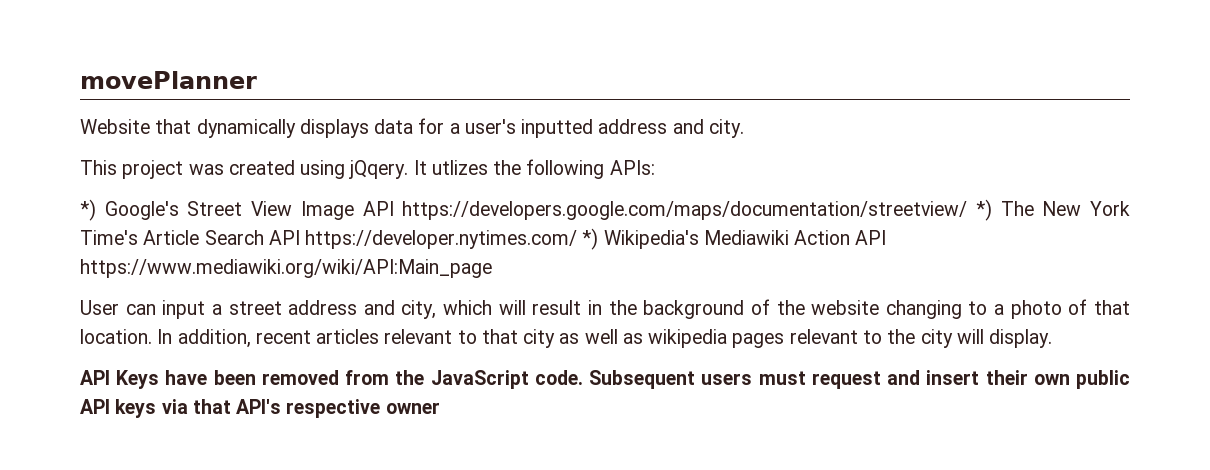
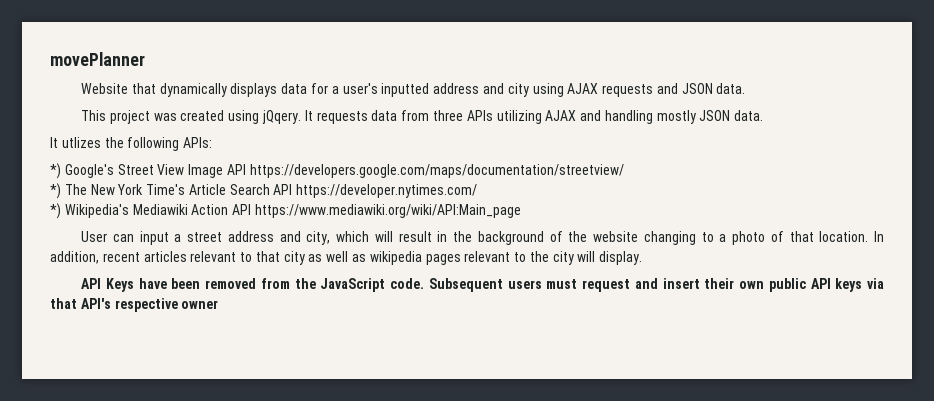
- Website that dynamically displays data for a user's inputted address and city.
+ Website that dynamically displays data for a user's inputted address and city using AJAX requests and JSON data.
+ It requests data from three APIs utilizing AJAX and handling mostly JSON data.
- *) Google's Street View Image API https://developers.google.com/maps/documentation/streetview/ *) The New York Time's Article Search API https://developer.nytimes.com/ *) Wikipedia's Mediawiki Action API https://www.mediawiki.org/wiki/API:Main_page
+ *) Google's Street View Image API https://developers.google.com/maps/documentation/streetview/
+ *) The New York Time's Article Search API https://developer.nytimes.com/
+ *) Wikipedia's Mediawiki Action API https://www.mediawiki.org/wiki/API:Main_page

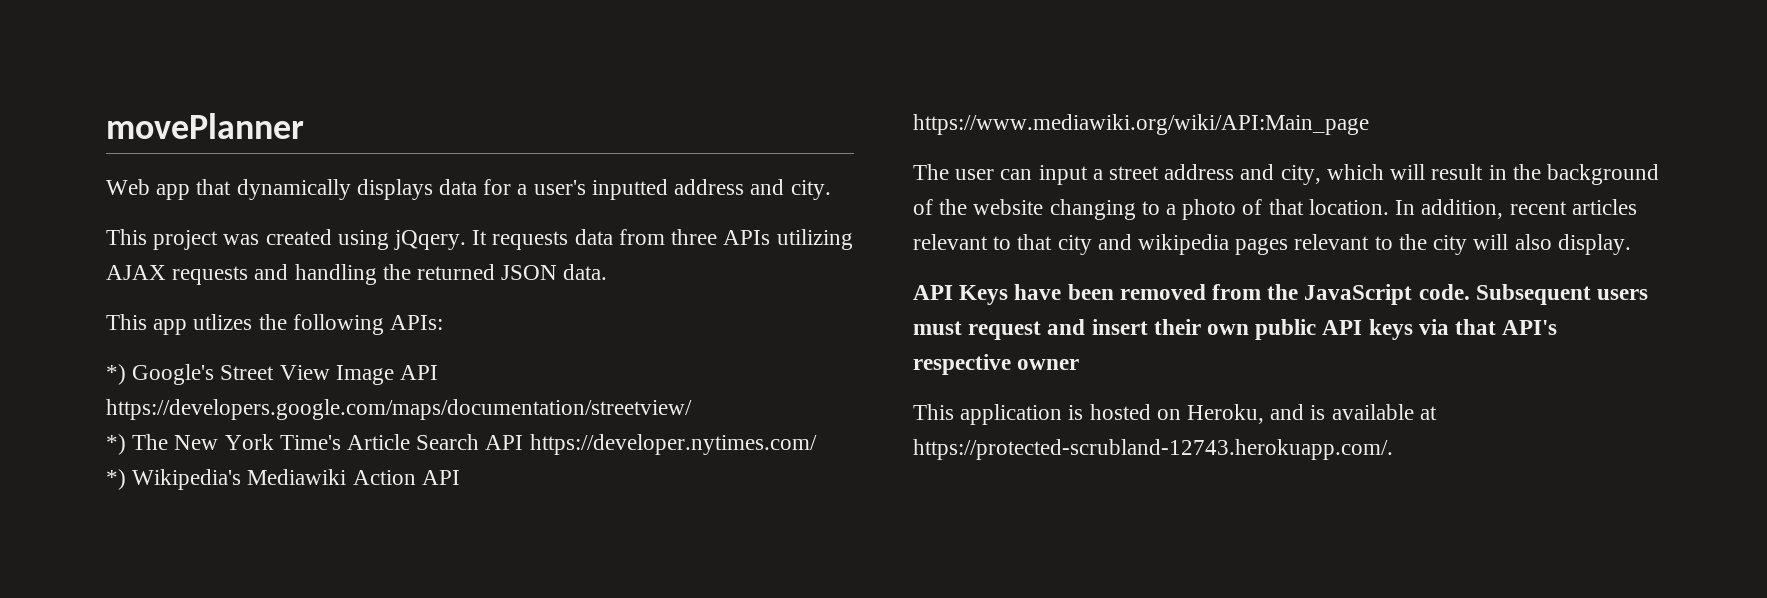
- Website that dynamically displays data for a user's inputted address and city using AJAX requests and JSON data.
+ Web app that dynamically displays data for a user's inputted address and city.
- It requests data from three APIs utilizing AJAX and handling mostly JSON data.
- It utlizes the following APIs:
+ It requests data from three APIs utilizing AJAX requests and handling the returned JSON data.
+ This app utlizes the following APIs:
- User can input a street address and city, which will result in the background of the website changing to a photo of that location.
+ The user can input a street address and city, which will result in the background of the website changing to a photo of that location.
- In addition, recent articles relevant to that city as well as wikipedia pages relevant to the city will display.
+ In addition, recent articles relevant to that city and wikipedia pages relevant to the city will also display.
+ This application is hosted on Heroku, and is available at https://protected-scrubland-12743.herokuapp.com/.

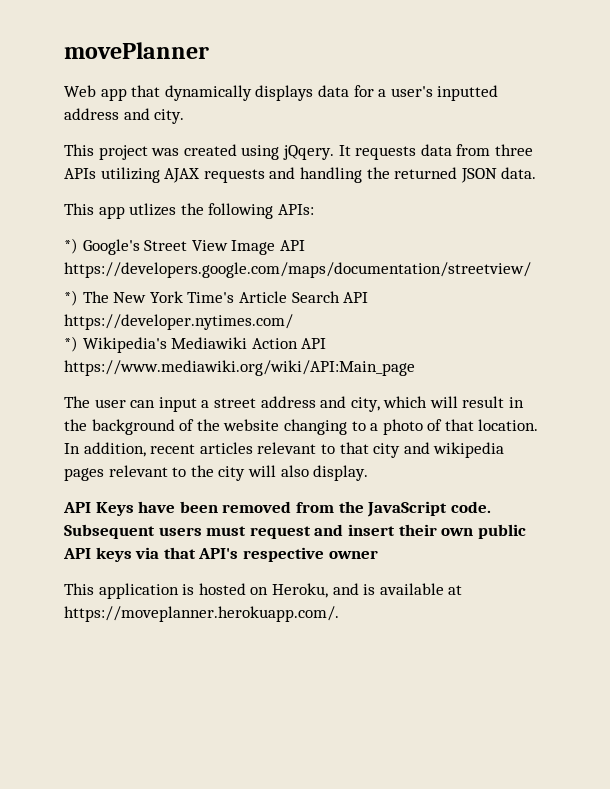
- This application is hosted on Heroku, and is available at https://protected-scrubland-12743.herokuapp.com/.
+ This application is hosted on Heroku, and is available at https://moveplanner.herokuapp.com/.

